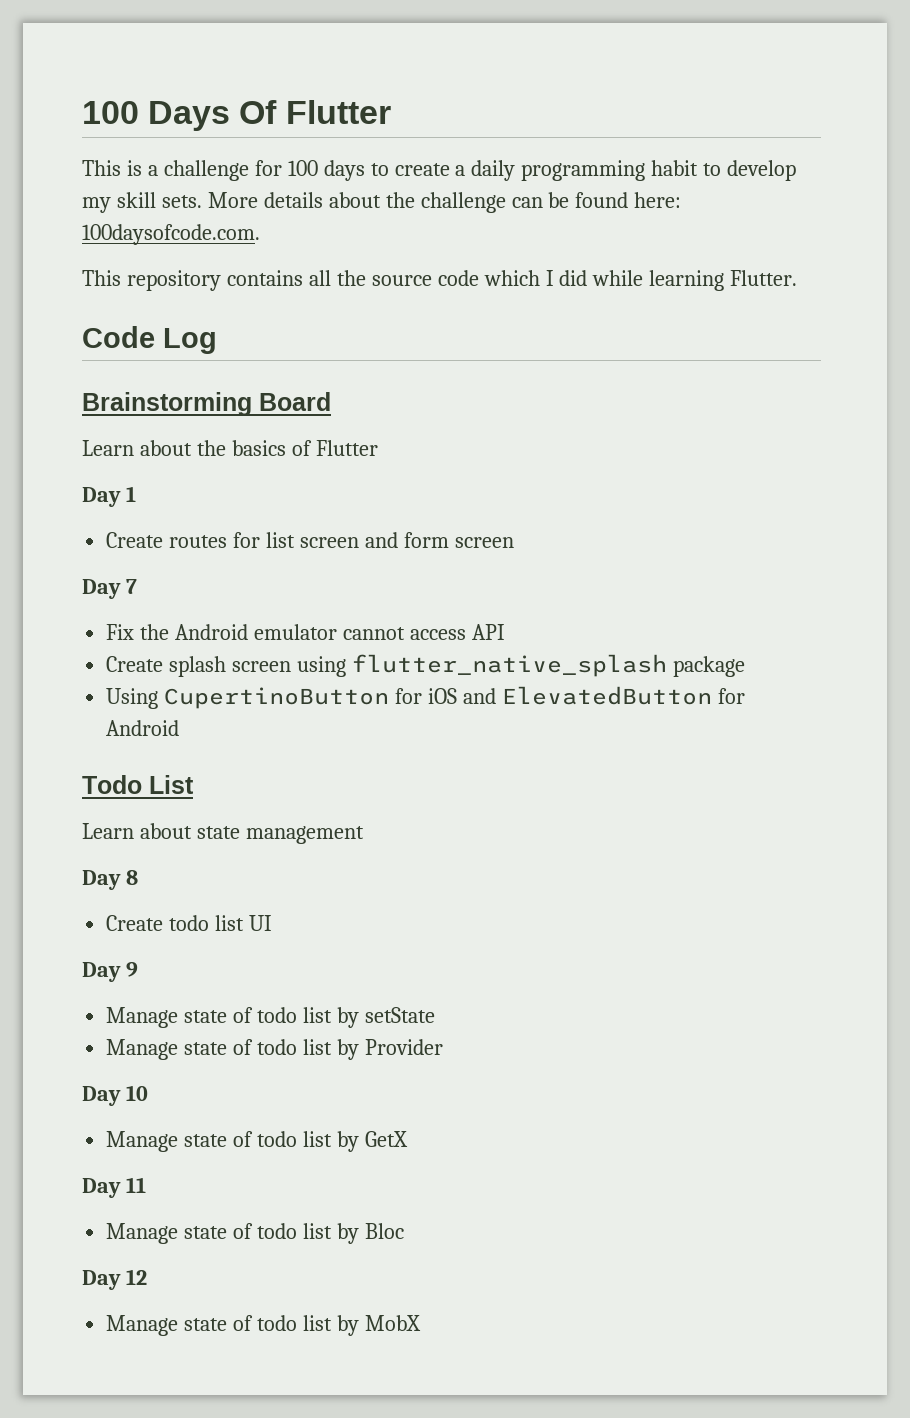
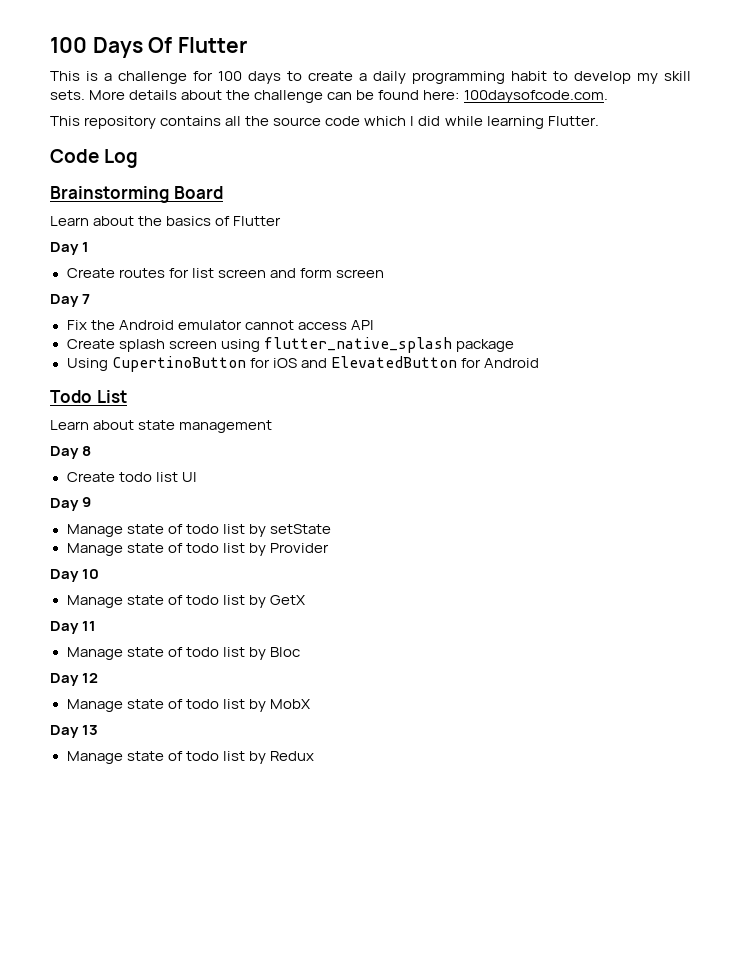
+ Day 13
+ Manage state of todo list by Redux

